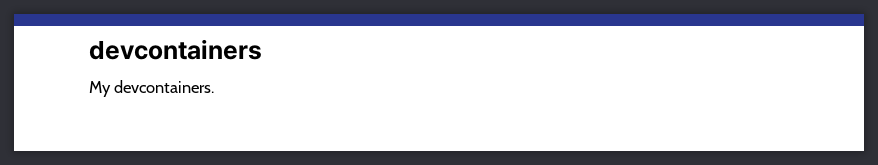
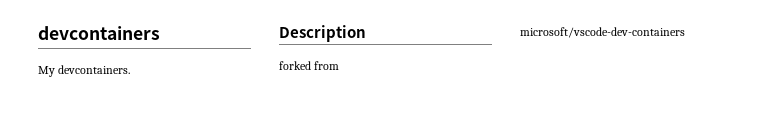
+ Description
+ forked from microsoft/vscode-dev-containers

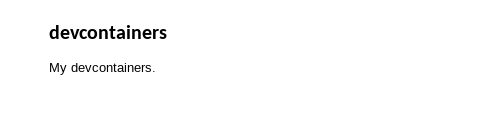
- Description
- forked from microsoft/vscode-dev-containers

